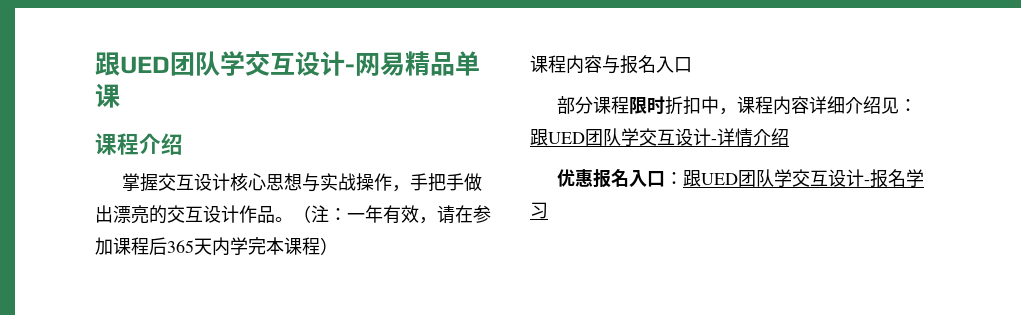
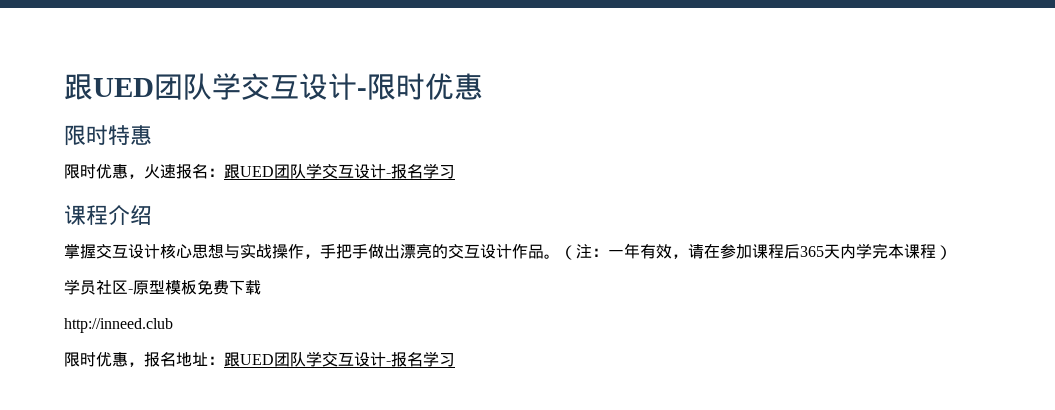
- 跟UED团队学交互设计-网易精品单课
+ 跟UED团队学交互设计-限时优惠
+ 限时特惠
+ 限时优惠，火速报名：跟UED团队学交互设计-报名学习
- 课程内容与报名入口
- 部分课程限时折扣中，课程内容详细介绍见：跟UED团队学交互设计-详情介绍
- 优惠报名入口：跟UED团队学交互设计-报名学习
+ 学员社区-原型模板免费下载
+ http://inneed.club
+ 限时优惠，报名地址：跟UED团队学交互设计-报名学习

